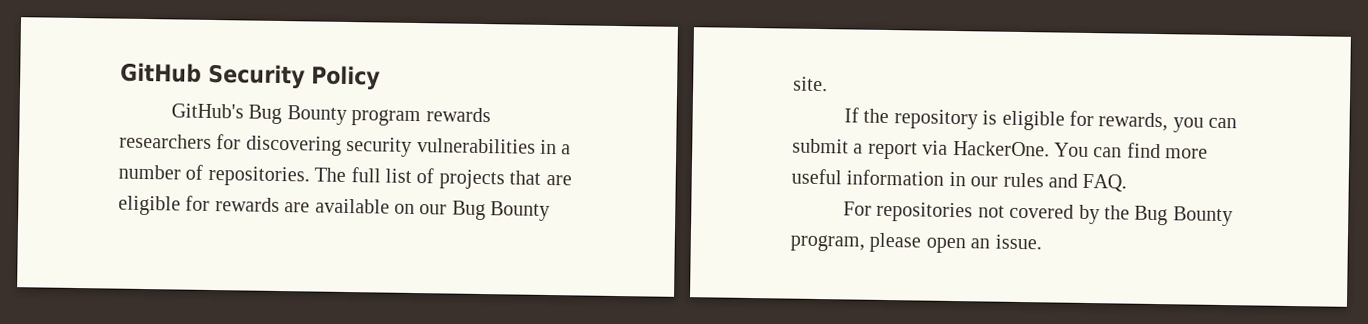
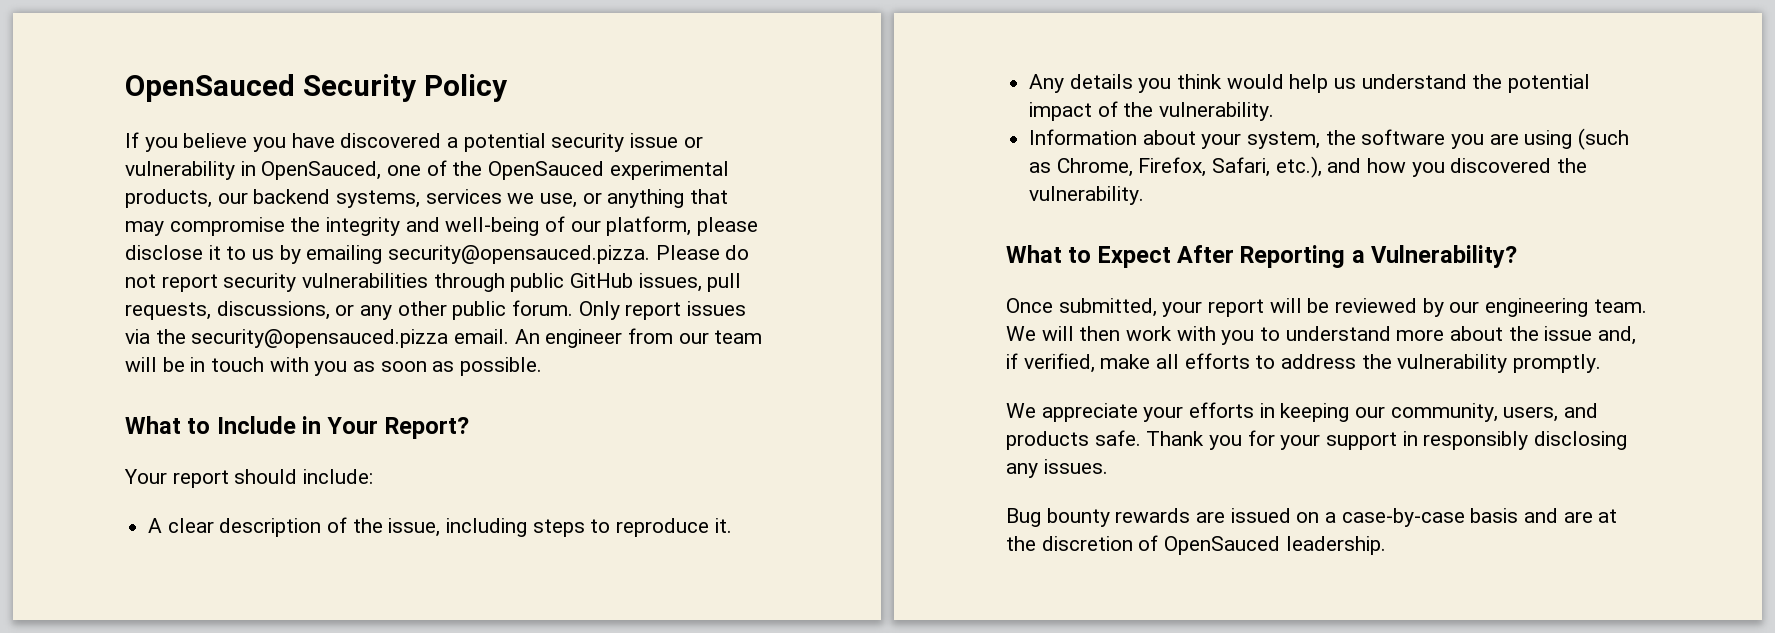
- GitHub Security Policy
+ OpenSauced Security Policy
- GitHub's Bug Bounty program rewards researchers for discovering security vulnerabilities in a number of repositories. The full list of projects that are eligible for rewards are available on our Bug Bounty site.
- If the repository is eligible for rewards, you can submit a report via HackerOne. You can find more useful information in our rules and FAQ.
- For repositories not covered by the Bug Bounty program, please open an issue.
+ If you believe you have discovered a potential security issue or vulnerability in OpenSauced, one of the OpenSauced experimental products, our backend systems, services we use, or anything that may compromise the integrity and well-being of our platform, please disclose it to us by emailing security@opensauced.pizza. Please do not report security vulnerabilities through public GitHub issues, pull requests, discussions, or any other public forum. Only report issues via the security@opensauced.pizza email. An engineer from our team will be in touch with you as soon as possible.
+ What to Include in Your Report?
+ Your report should include:
+ A clear description of the issue, including steps to reproduce it.
+ Any details you think would help us understand the potential impact of the vulnerability.
+ Information about your system, the software you are using (such as Chrome, Firefox, Safari, etc.), and how you discovered the vulnerability.
+ What to Expect After Reporting a Vulnerability?
+ Once submitted, your report will be reviewed by our engineering team. We will then work with you to understand more about the issue and, if verified, make all efforts to address the vulnerability promptly.
+ We appreciate your efforts in keeping our community, users, and products safe. Thank you for your support in responsibly disclosing any issues.
+ Bug bounty rewards are issued on a case-by-case basis and are at the discretion of OpenSauced leadership.

